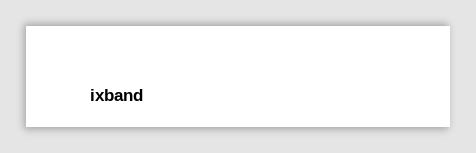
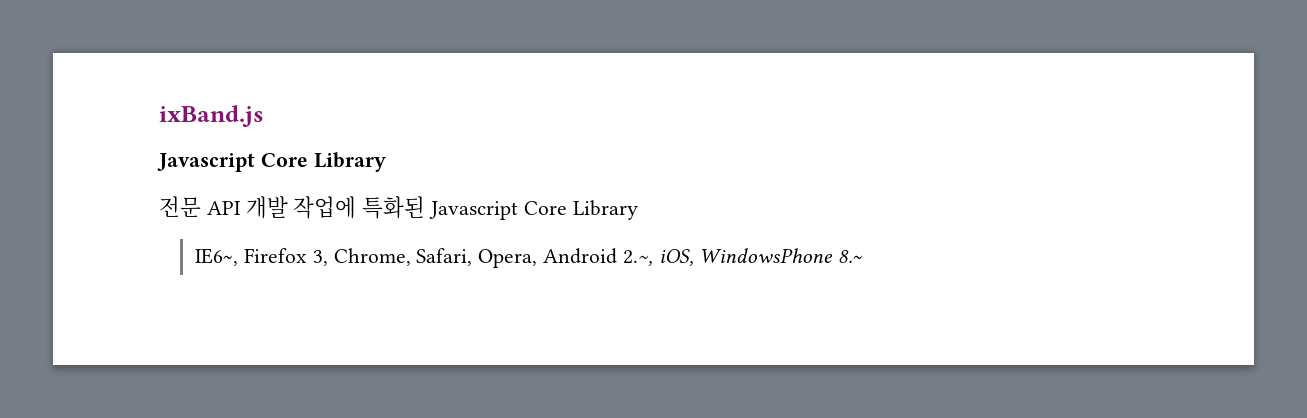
- ixband
+ ixBand.js
+ Javascript Core Library
+ 전문 API 개발 작업에 특화된 Javascript Core Library
+ IE6~, Firefox 3, Chrome, Safari, Opera, Android 2.~, iOS, WindowsPhone 8.~

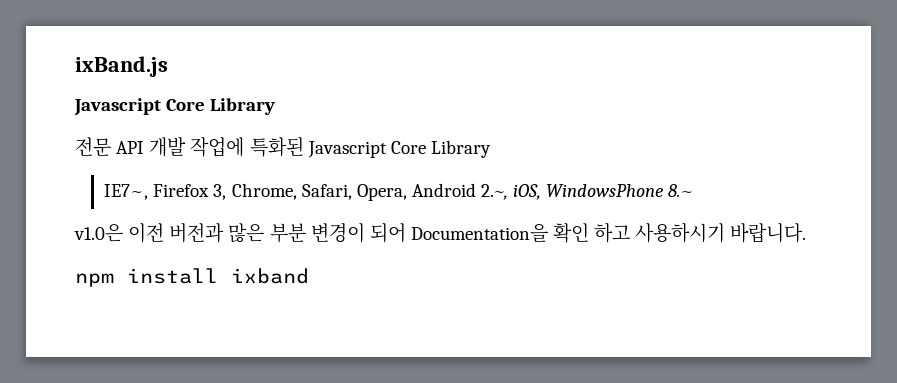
- IE6~, Firefox 3, Chrome, Safari, Opera, Android 2.~, iOS, WindowsPhone 8.~
+ IE7~, Firefox 3, Chrome, Safari, Opera, Android 2.~, iOS, WindowsPhone 8.~
+ v1.0은 이전 버전과 많은 부분 변경이 되어 Documentation을 확인 하고 사용하시기 바랍니다.
+ npm install ixband

